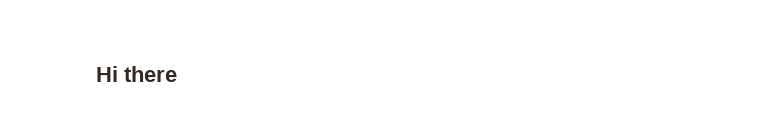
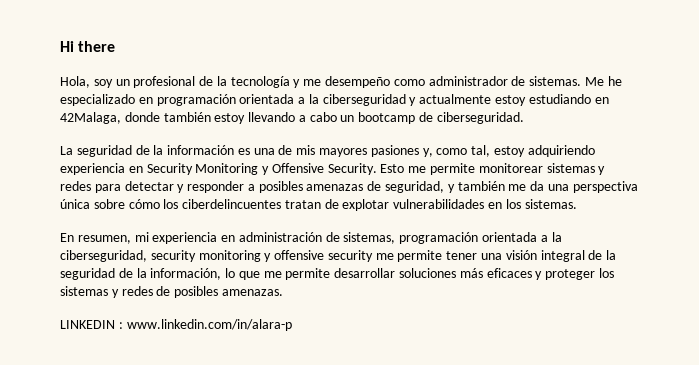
+ Hola, soy un profesional de la tecnología y me desempeño como administrador de sistemas. Me he especializado en programación orientada a la ciberseguridad y actualmente estoy estudiando en 42Malaga, donde también estoy llevando a cabo un bootcamp de ciberseguridad.
+ La seguridad de la información es una de mis mayores pasiones y, como tal, estoy adquiriendo experiencia en Security Monitoring y Offensive Security. Esto me permite monitorear sistemas y redes para detectar y responder a posibles amenazas de seguridad, y también me da una perspectiva única sobre cómo los ciberdelincuentes tratan de explotar vulnerabilidades en los sistemas.
+ En resumen, mi experiencia en administración de sistemas, programación orientada a la ciberseguridad, security monitoring y offensive security me permite tener una visión integral de la seguridad de la información, lo que me permite desarrollar soluciones más eficaces y proteger los sistemas y redes de posibles amenazas.
+ LINKEDIN : www.linkedin.com/in/alara-p

